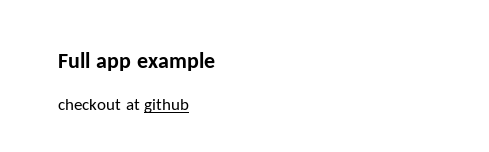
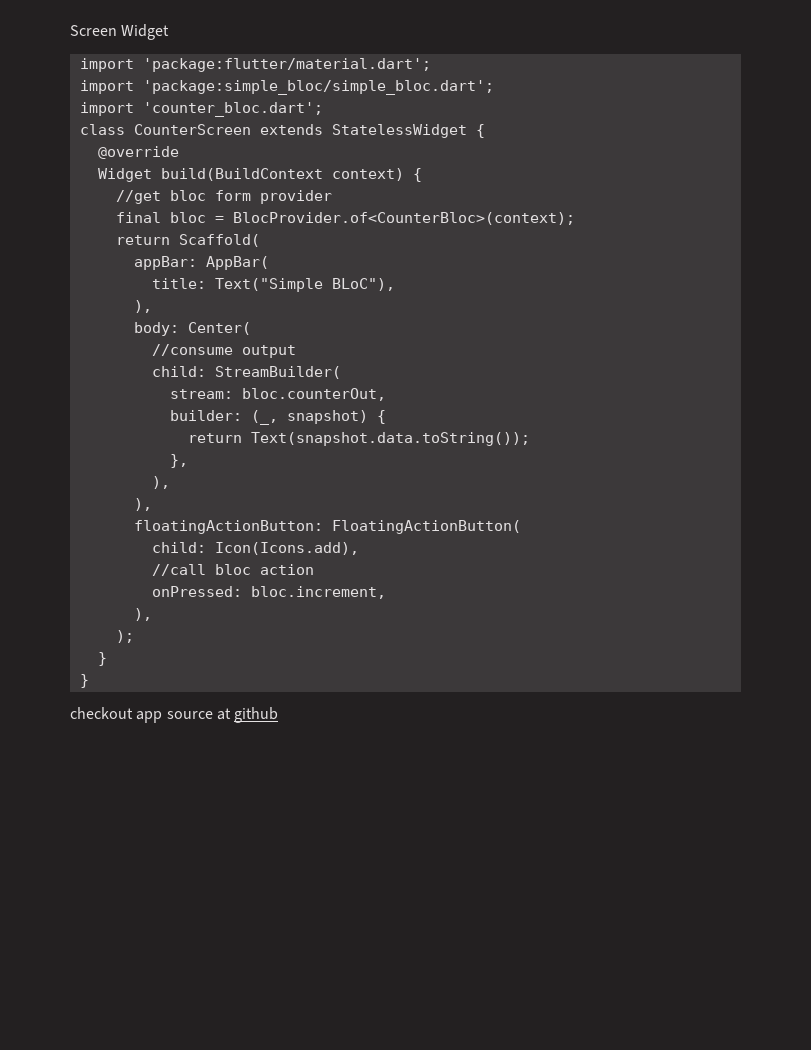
- Full app example
+ Screen Widget
+ import 'package:flutter/material.dart';
+ import 'package:simple_bloc/simple_bloc.dart';
+ import 'counter_bloc.dart';
+ class CounterScreen extends StatelessWidget {
+ @override
+ Widget build(BuildContext context) {
+ //get bloc form provider
+ final bloc = BlocProvider.of<CounterBloc>(context);
+ return Scaffold(
+ appBar: AppBar(
+ title: Text("Simple BLoC"),
+ ),
+ body: Center(
+ //consume output
+ child: StreamBuilder(
+ stream: bloc.counterOut,
+ builder: (_, snapshot) {
+ return Text(snapshot.data.toString());
+ },
+ ),
+ ),
+ floatingActionButton: FloatingActionButton(
+ child: Icon(Icons.add),
+ //call bloc action
+ onPressed: bloc.increment,
+ ),
+ );
+ }
+ }
- checkout at github
+ checkout app source at github

